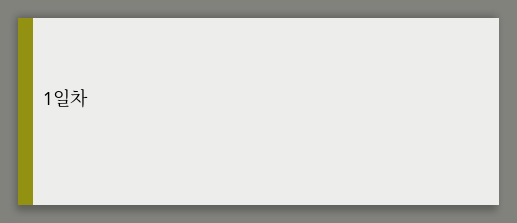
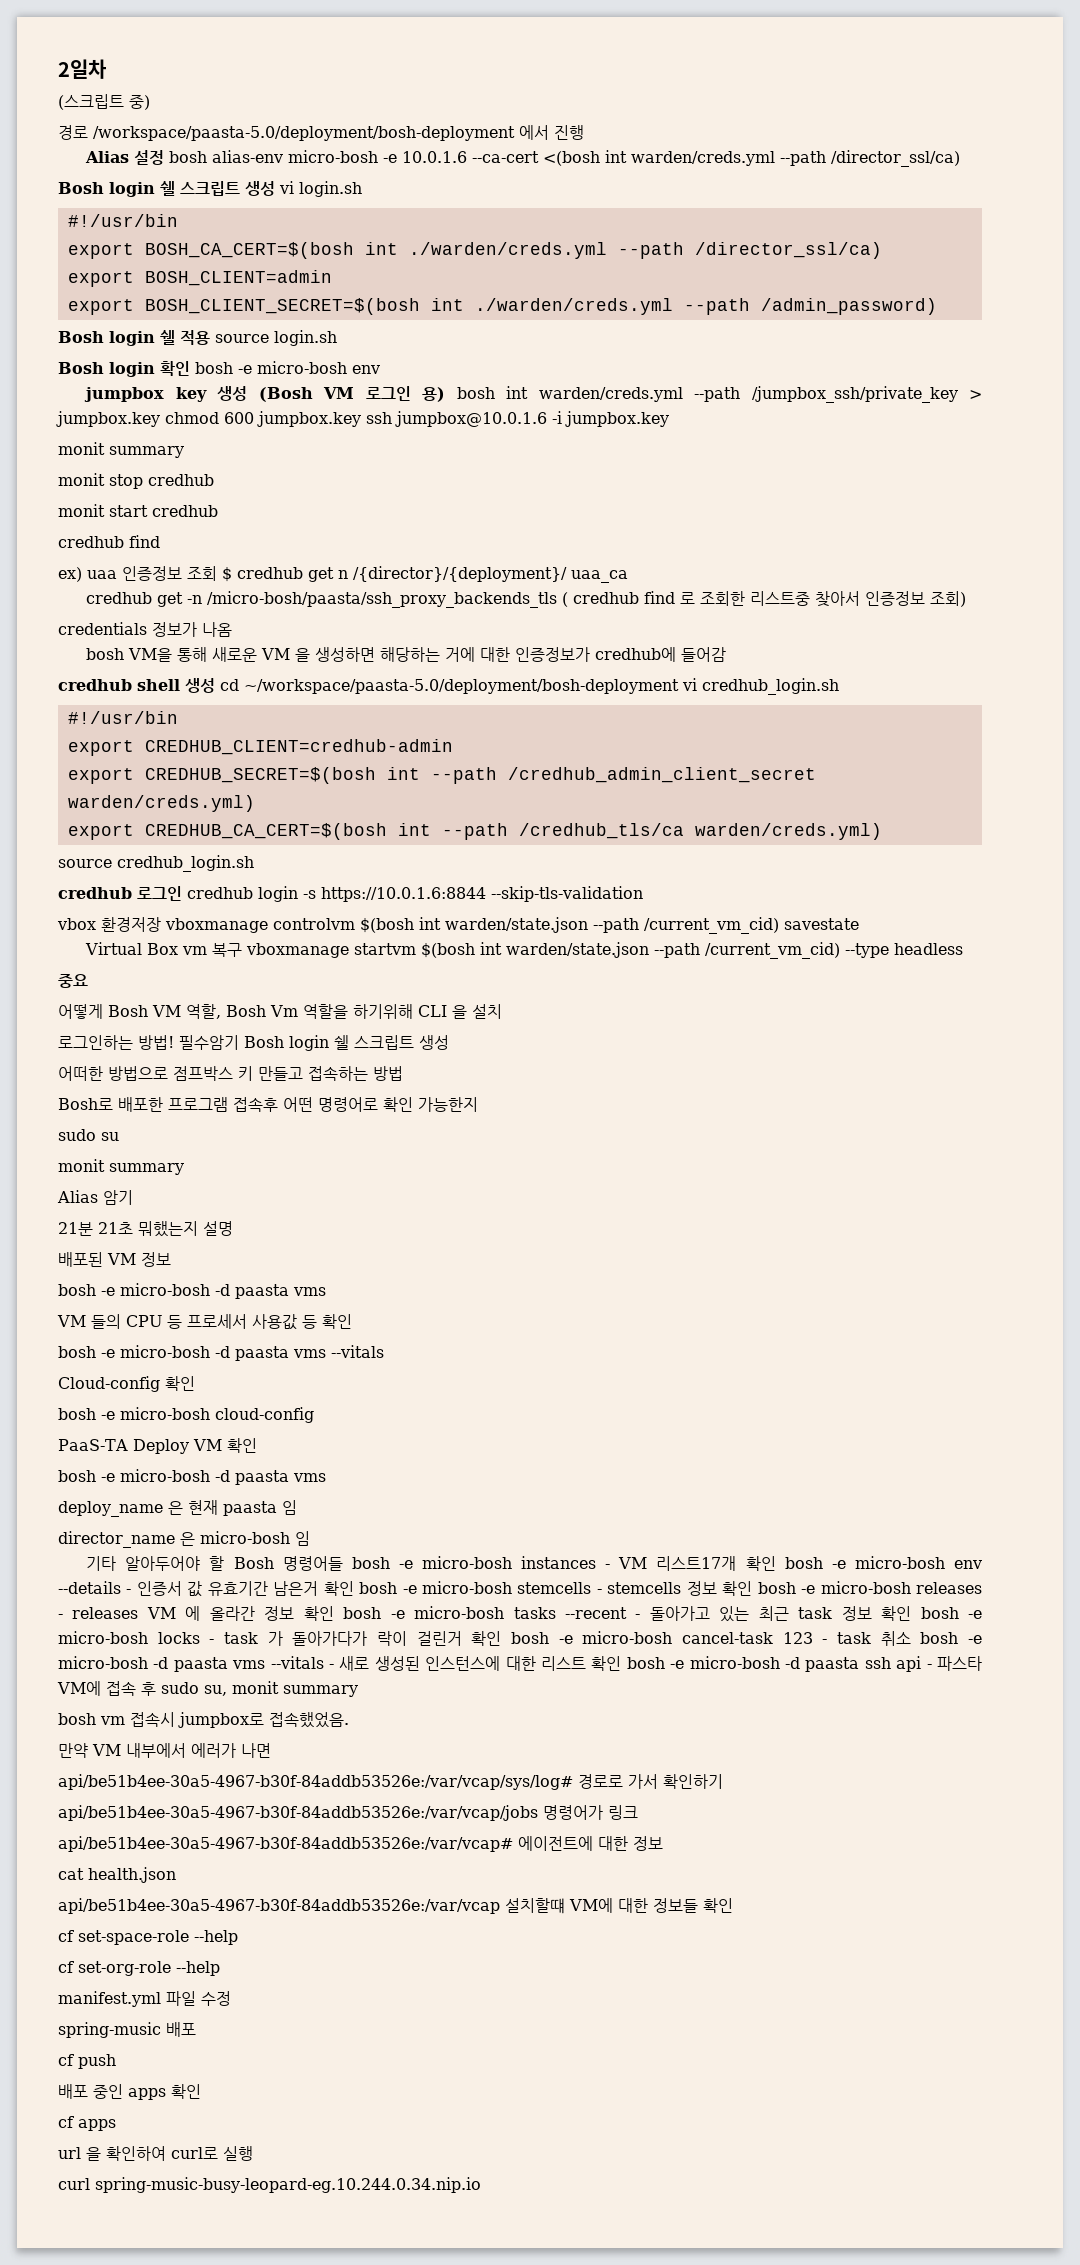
- 1일차
+ 2일차
+ (스크립트 중)
+ 경로 /workspace/paasta-5.0/deployment/bosh-deployment 에서 진행
+ Alias 설정 bosh alias-env micro-bosh -e 10.0.1.6 --ca-cert <(bosh int warden/creds.yml --path /director_ssl/ca)
+ Bosh login 쉘 스크립트 생성 vi login.sh
+ #!/usr/bin
+ export BOSH_CA_CERT=$(bosh int ./warden/creds.yml --path /director_ssl/ca)
+ export BOSH_CLIENT=admin
+ export BOSH_CLIENT_SECRET=$(bosh int ./warden/creds.yml --path /admin_password)
+ Bosh login 쉘 적용 source login.sh
+ Bosh login 확인 bosh -e micro-bosh env
+ jumpbox key 생성 (Bosh VM 로그인 용) bosh int warden/creds.yml --path /jumpbox_ssh/private_key > jumpbox.key chmod 600 jumpbox.key ssh jumpbox@10.0.1.6 -i jumpbox.key
+ monit summary
+ monit stop credhub
+ monit start credhub
+ credhub find
+ ex) uaa 인증정보 조회 $ credhub get n /{director}/{deployment}/ uaa_ca
+ credhub get -n /micro-bosh/paasta/ssh_proxy_backends_tls ( credhub find 로 조회한 리스트중 찾아서 인증정보 조회)
+ credentials 정보가 나옴
+ bosh VM을 통해 새로운 VM 을 생성하면 해당하는 거에 대한 인증정보가 credhub에 들어감
+ credhub shell 생성 cd ~/workspace/paasta-5.0/deployment/bosh-deployment vi credhub_login.sh
+ #!/usr/bin
+ export CREDHUB_CLIENT=credhub-admin
+ export CREDHUB_SECRET=$(bosh int --path /credhub_admin_client_secret warden/creds.yml)
+ export CREDHUB_CA_CERT=$(bosh int --path /credhub_tls/ca warden/creds.yml)
+ source credhub_login.sh
+ credhub 로그인 credhub login -s https://10.0.1.6:8844 --skip-tls-validation
+ vbox 환경저장 vboxmanage controlvm $(bosh int warden/state.json --path /current_vm_cid) savestate
+ Virtual Box vm 복구 vboxmanage startvm $(bosh int warden/state.json --path /current_vm_cid) --type headless
+ 중요
+ 어떻게 Bosh VM 역할, Bosh Vm 역할을 하기위해 CLI 을 설치
+ 로그인하는 방법! 필수암기 Bosh login 쉘 스크립트 생성
+ 어떠한 방법으로 점프박스 키 만들고 접속하는 방법
+ Bosh로 배포한 프로그램 접속후 어떤 명령어로 확인 가능한지
+ sudo su
+ monit summary
+ Alias 암기
+ 21분 21초 뭐했는지 설명
+ 배포된 VM 정보
+ bosh -e micro-bosh -d paasta vms
+ VM 들의 CPU 등 프로세서 사용값 등 확인
+ bosh -e micro-bosh -d paasta vms --vitals
+ Cloud-config 확인
+ bosh -e micro-bosh cloud-config
+ PaaS-TA Deploy VM 확인
+ bosh -e micro-bosh -d paasta vms
+ deploy_name 은 현재 paasta 임
+ director_name 은 micro-bosh 임
+ 기타 알아두어야 할 Bosh 명령어들 bosh -e micro-bosh instances - VM 리스트17개 확인 bosh -e micro-bosh env --details - 인증서 값 유효기간 남은거 확인 bosh -e micro-bosh stemcells - stemcells 정보 확인 bosh -e micro-bosh releases - releases VM 에 올라간 정보 확인 bosh -e micro-bosh tasks --recent - 돌아가고 있는 최근 task 정보 확인 bosh -e micro-bosh locks - task 가 돌아가다가 락이 걸린거 확인 bosh -e micro-bosh cancel-task 123 - task 취소 bosh -e micro-bosh -d paasta vms --vitals - 새로 생성된 인스턴스에 대한 리스트 확인 bosh -e micro-bosh -d paasta ssh api - 파스타 VM에 접속 후 sudo su, monit summary
+ bosh vm 접속시 jumpbox로 접속했었음.
+ 만약 VM 내부에서 에러가 나면
+ api/be51b4ee-30a5-4967-b30f-84addb53526e:/var/vcap/sys/log# 경로로 가서 확인하기
+ api/be51b4ee-30a5-4967-b30f-84addb53526e:/var/vcap/jobs 명령어가 링크
+ api/be51b4ee-30a5-4967-b30f-84addb53526e:/var/vcap# 에이전트에 대한 정보
+ cat health.json
+ api/be51b4ee-30a5-4967-b30f-84addb53526e:/var/vcap 설치할떄 VM에 대한 정보들 확인
+ cf set-space-role --help
+ cf set-org-role --help
+ manifest.yml 파일 수정
+ spring-music 배포
+ cf push
+ 배포 중인 apps 확인
+ cf apps
+ url 을 확인하여 curl로 실행
+ curl spring-music-busy-leopard-eg.10.244.0.34.nip.io

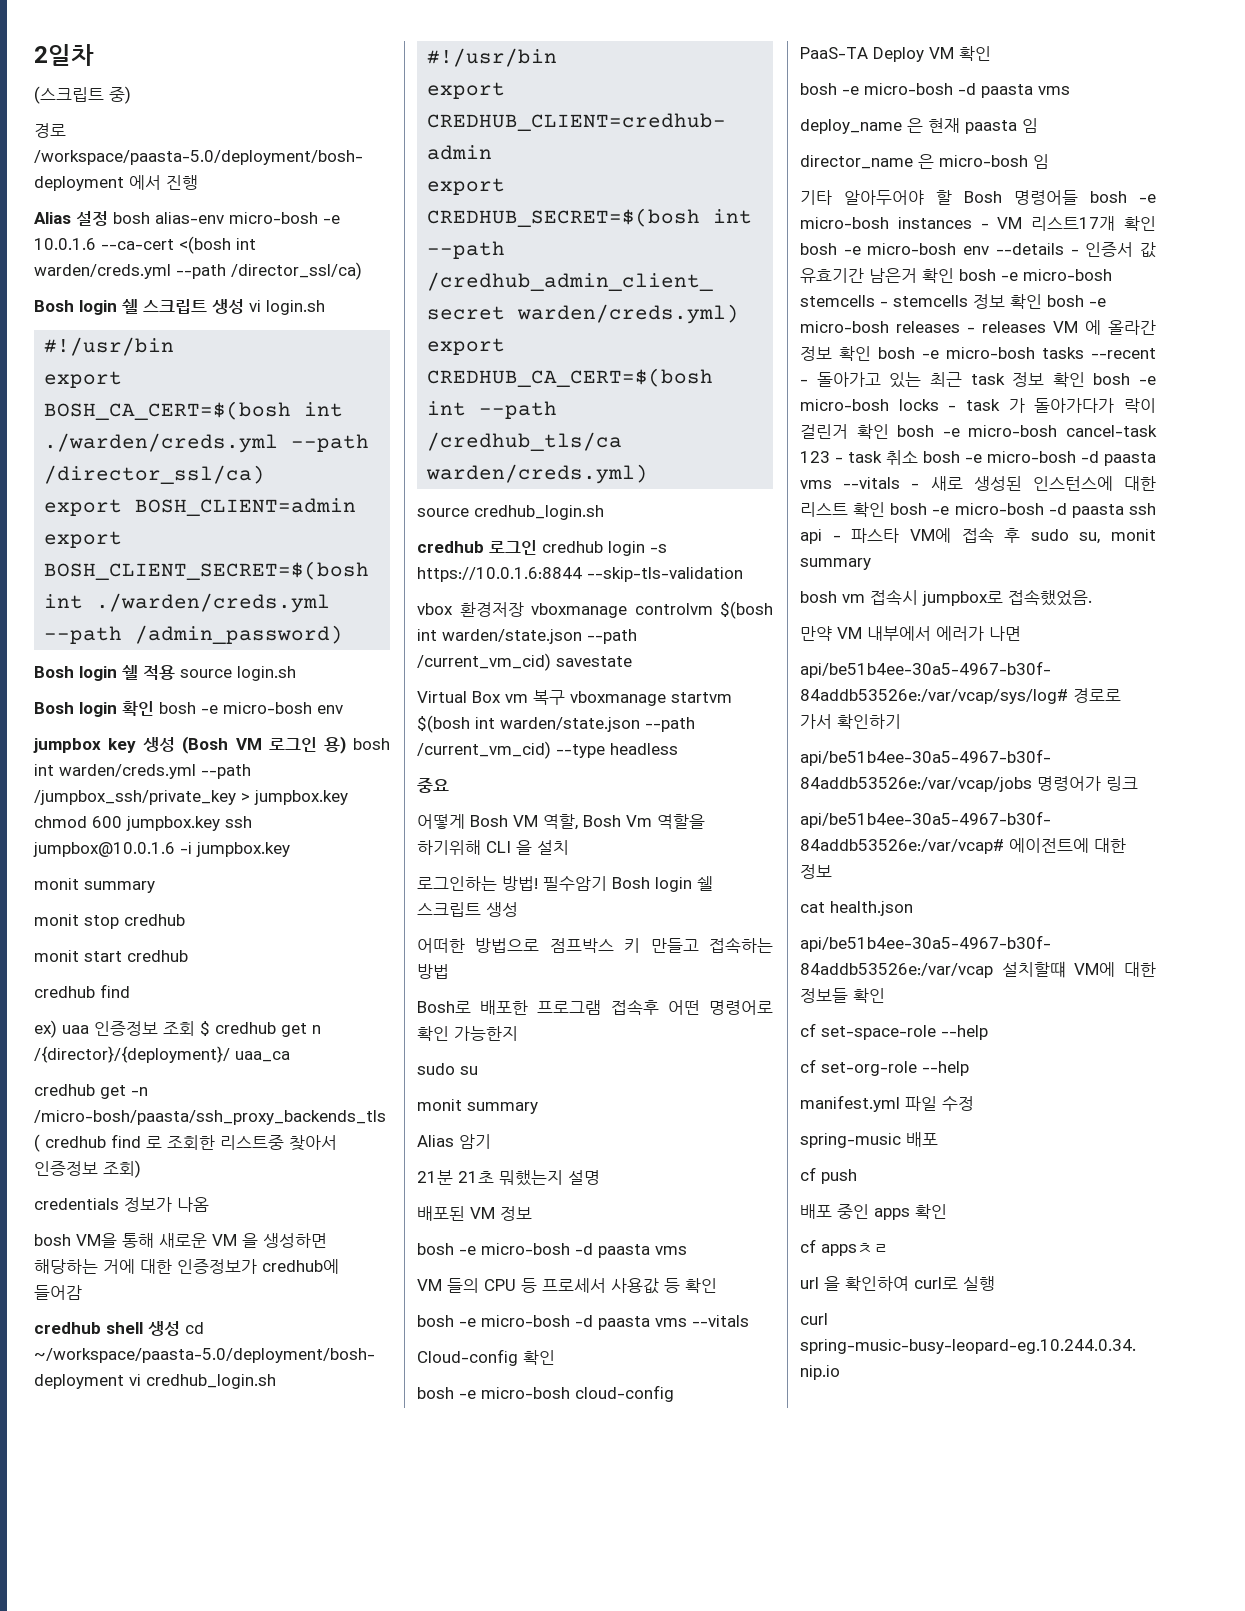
- cf apps
+ cf appsㅊㄹ

